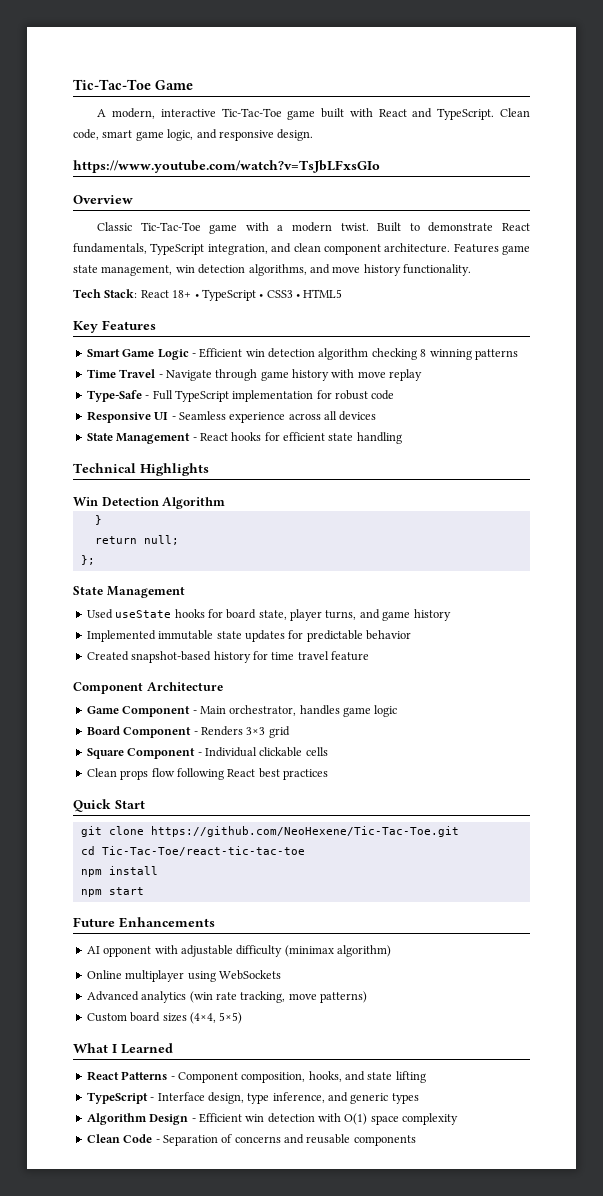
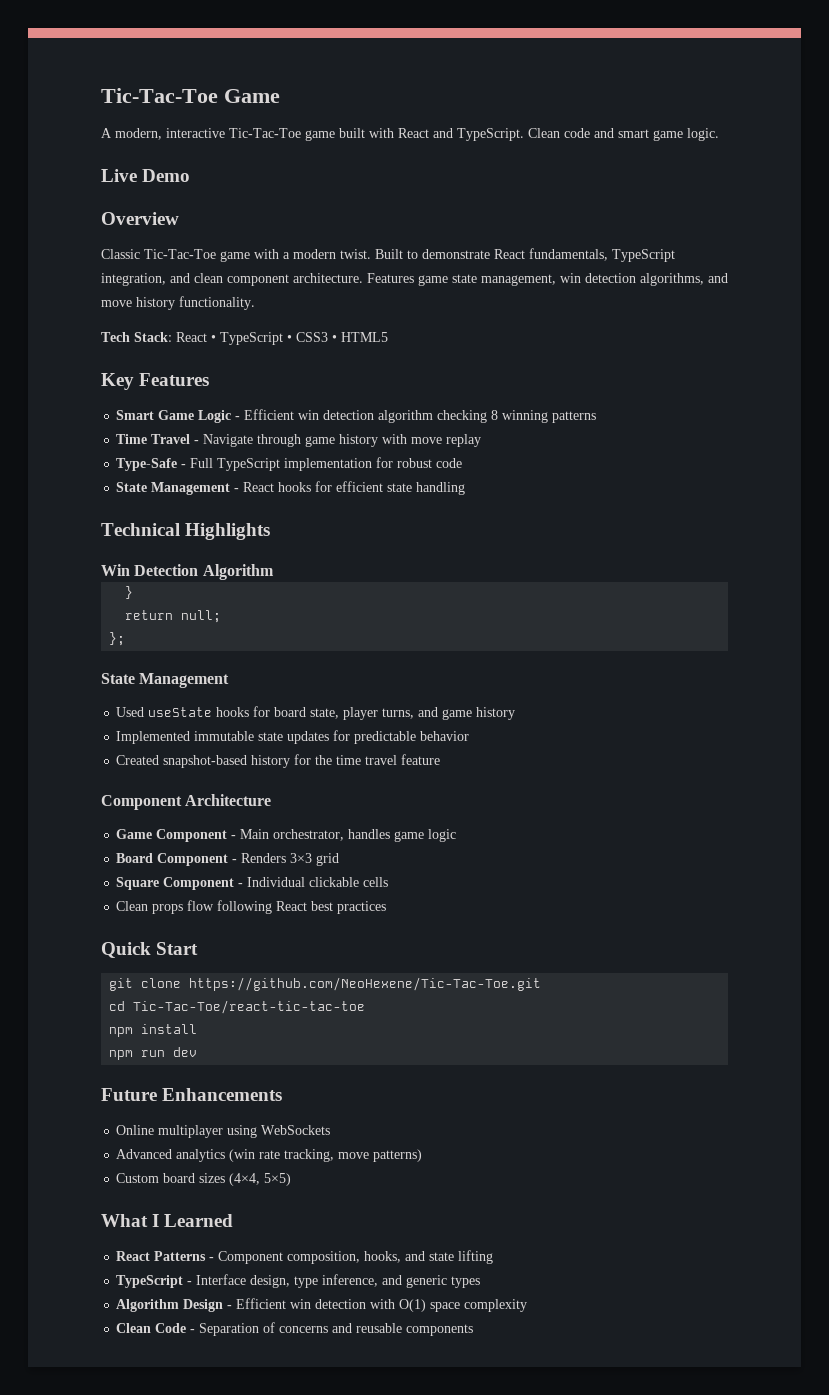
- Clean code, smart game logic, and responsive design.
- https://www.youtube.com/watch?v=TsJbLFxsGIo
+ Clean code and smart game logic.
+ Live Demo
- Tech Stack: React 18+ • TypeScript • CSS3 • HTML5
+ Tech Stack: React • TypeScript • CSS3 • HTML5
- Responsive UI - Seamless experience across all devices
- Created snapshot-based history for time travel feature
+ Created snapshot-based history for the time travel feature
- npm start
+ npm run dev
- AI opponent with adjustable difficulty (minimax algorithm)

